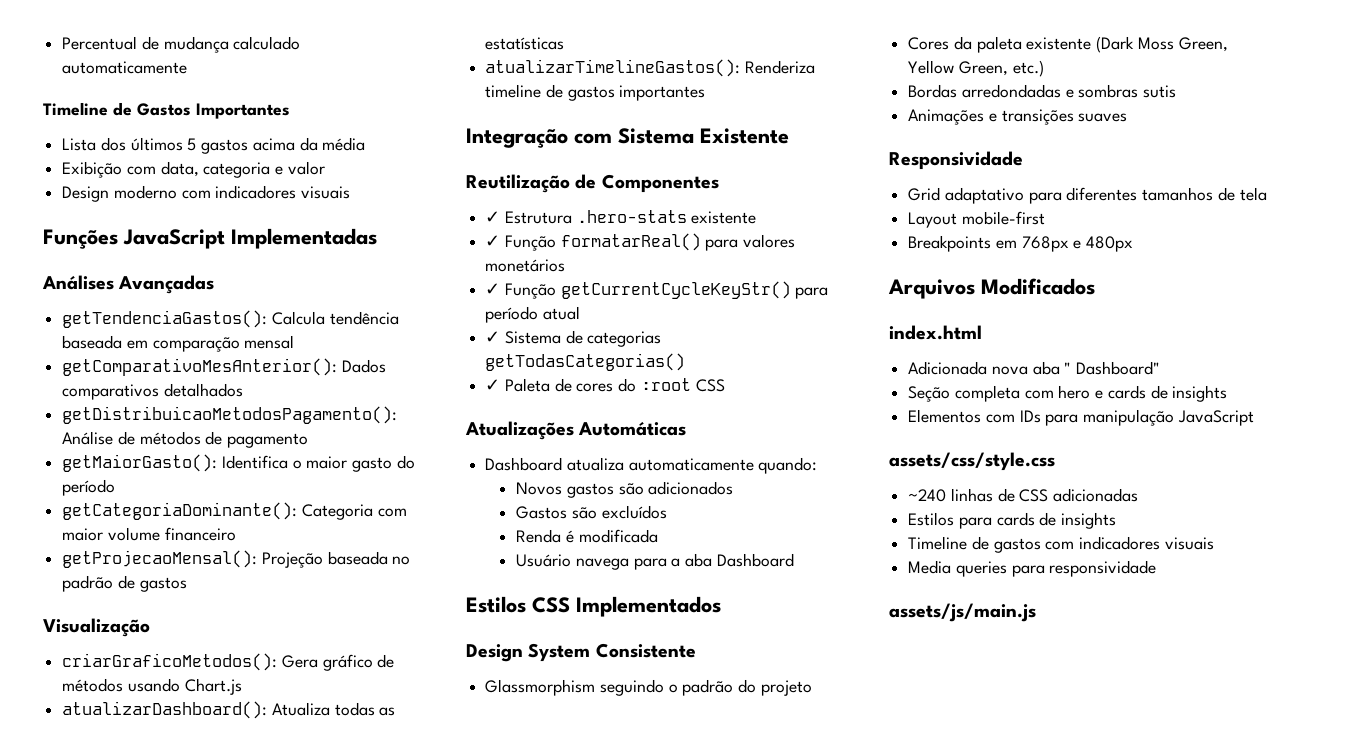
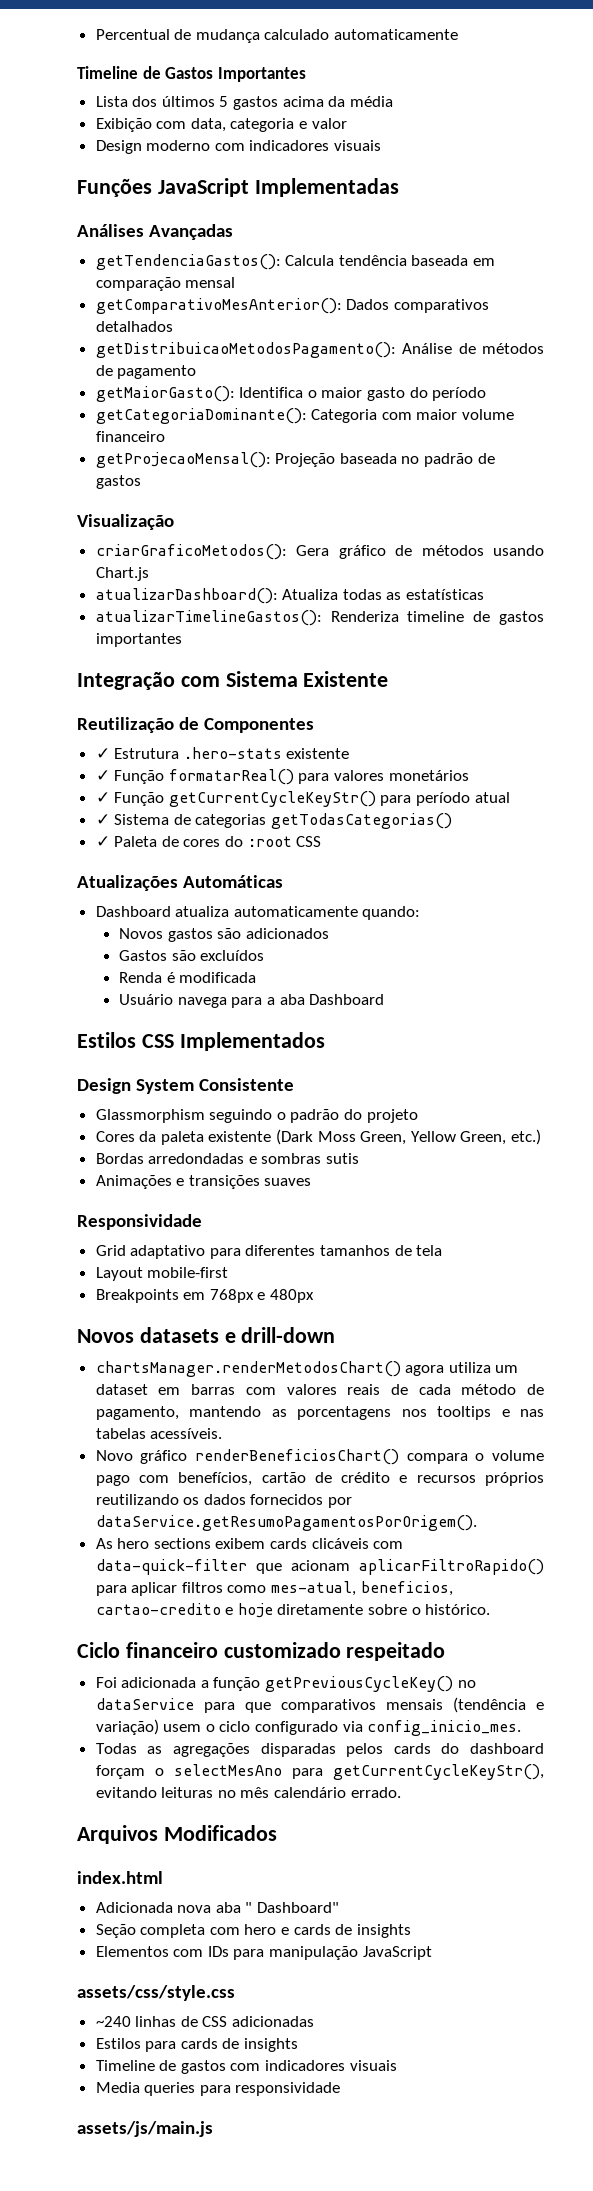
+ Novos datasets e drill-down
+ chartsManager.renderMetodosChart() agora utiliza um dataset em barras com valores reais de cada método de pagamento, mantendo as porcentagens nos tooltips e nas tabelas acessíveis.
+ Novo gráfico renderBeneficiosChart() compara o volume pago com benefícios, cartão de crédito e recursos próprios reutilizando os dados fornecidos por dataService.getResumoPagamentosPorOrigem().
+ As hero sections exibem cards clicáveis com data-quick-filter que acionam aplicarFiltroRapido() para aplicar filtros como mes-atual, beneficios, cartao-credito e hoje diretamente sobre o histórico.
+ Ciclo financeiro customizado respeitado
+ Foi adicionada a função getPreviousCycleKey() no dataService para que comparativos mensais (tendência e variação) usem o ciclo configurado via config_inicio_mes.
+ Todas as agregações disparadas pelos cards do dashboard forçam o selectMesAno para getCurrentCycleKeyStr(), evitando leituras no mês calendário errado.

